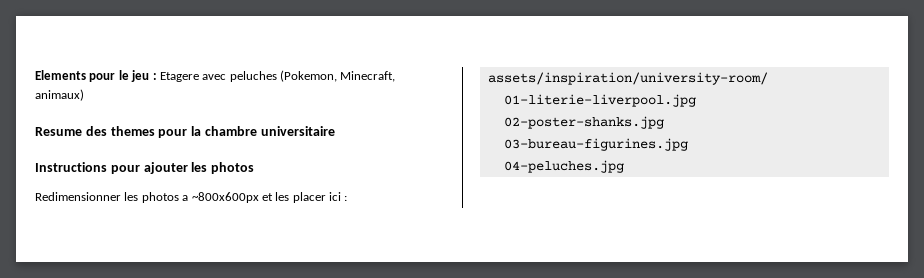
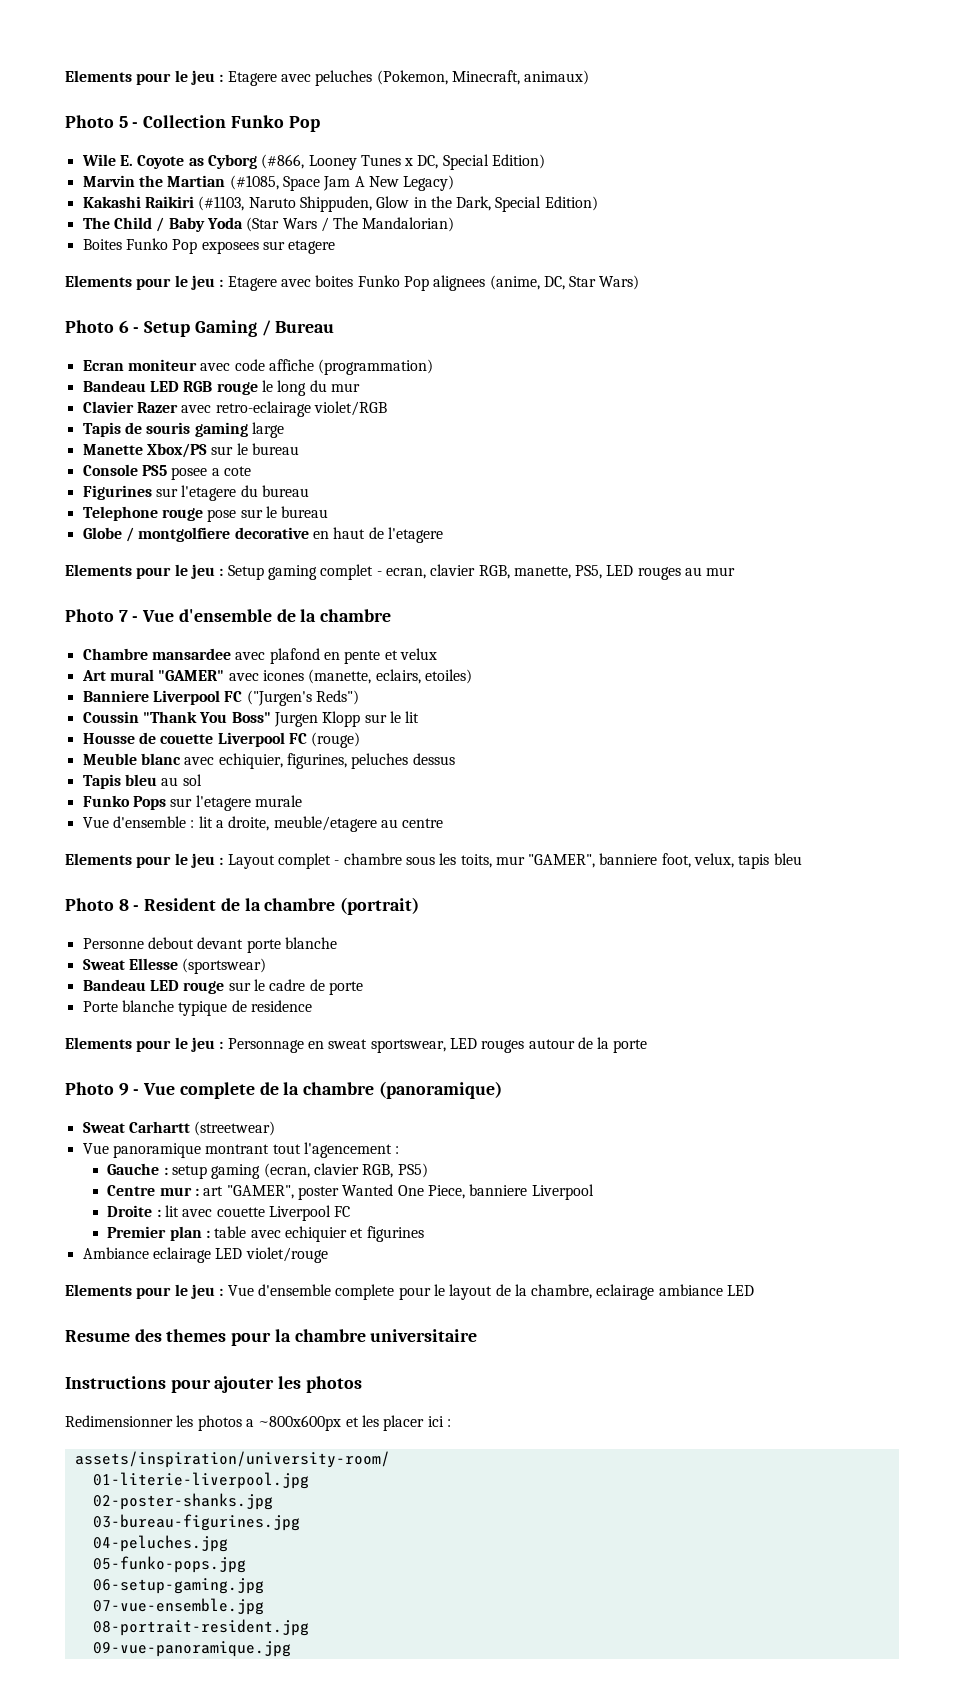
+ Photo 5 - Collection Funko Pop
+ Wile E. Coyote as Cyborg (#866, Looney Tunes x DC, Special Edition)
+ Marvin the Martian (#1085, Space Jam A New Legacy)
+ Kakashi Raikiri (#1103, Naruto Shippuden, Glow in the Dark, Special Edition)
+ The Child / Baby Yoda (Star Wars / The Mandalorian)
+ Boites Funko Pop exposees sur etagere
+ Elements pour le jeu : Etagere avec boites Funko Pop alignees (anime, DC, Star Wars)
+ Photo 6 - Setup Gaming / Bureau
+ Ecran moniteur avec code affiche (programmation)
+ Bandeau LED RGB rouge le long du mur
+ Clavier Razer avec retro-eclairage violet/RGB
+ Tapis de souris gaming large
+ Manette Xbox/PS sur le bureau
+ Console PS5 posee a cote
+ Figurines sur l'etagere du bureau
+ Telephone rouge pose sur le bureau
+ Globe / montgolfiere decorative en haut de l'etagere
+ Elements pour le jeu : Setup gaming complet - ecran, clavier RGB, manette, PS5, LED rouges au mur
+ Photo 7 - Vue d'ensemble de la chambre
+ Chambre mansardee avec plafond en pente et velux
+ Art mural "GAMER" avec icones (manette, eclairs, etoiles)
+ Banniere Liverpool FC ("Jurgen's Reds")
+ Coussin "Thank You Boss" Jurgen Klopp sur le lit
+ Housse de couette Liverpool FC (rouge)
+ Meuble blanc avec echiquier, figurines, peluches dessus
+ Tapis bleu au sol
+ Funko Pops sur l'etagere murale
+ Vue d'ensemble : lit a droite, meuble/etagere au centre
+ Elements pour le jeu : Layout complet - chambre sous les toits, mur "GAMER", banniere foot, velux, tapis bleu
+ Photo 8 - Resident de la chambre (portrait)
+ Personne debout devant porte blanche
+ Sweat Ellesse (sportswear)
+ Bandeau LED rouge sur le cadre de porte
+ Porte blanche typique de residence
+ Elements pour le jeu : Personnage en sweat sportswear, LED rouges autour de la porte
+ Photo 9 - Vue complete de la chambre (panoramique)
+ Sweat Carhartt (streetwear)
+ Vue panoramique montrant tout l'agencement :
+ Gauche : setup gaming (ecran, clavier RGB, PS5)
+ Centre mur : art "GAMER", poster Wanted One Piece, banniere Liverpool
+ Droite : lit avec couette Liverpool FC
+ Premier plan : table avec echiquier et figurines
+ Ambiance eclairage LED violet/rouge
+ Elements pour le jeu : Vue d'ensemble complete pour le layout de la chambre, eclairage ambiance LED
+ 05-funko-pops.jpg
+ 06-setup-gaming.jpg
+ 07-vue-ensemble.jpg
+ 08-portrait-resident.jpg
+ 09-vue-panoramique.jpg

